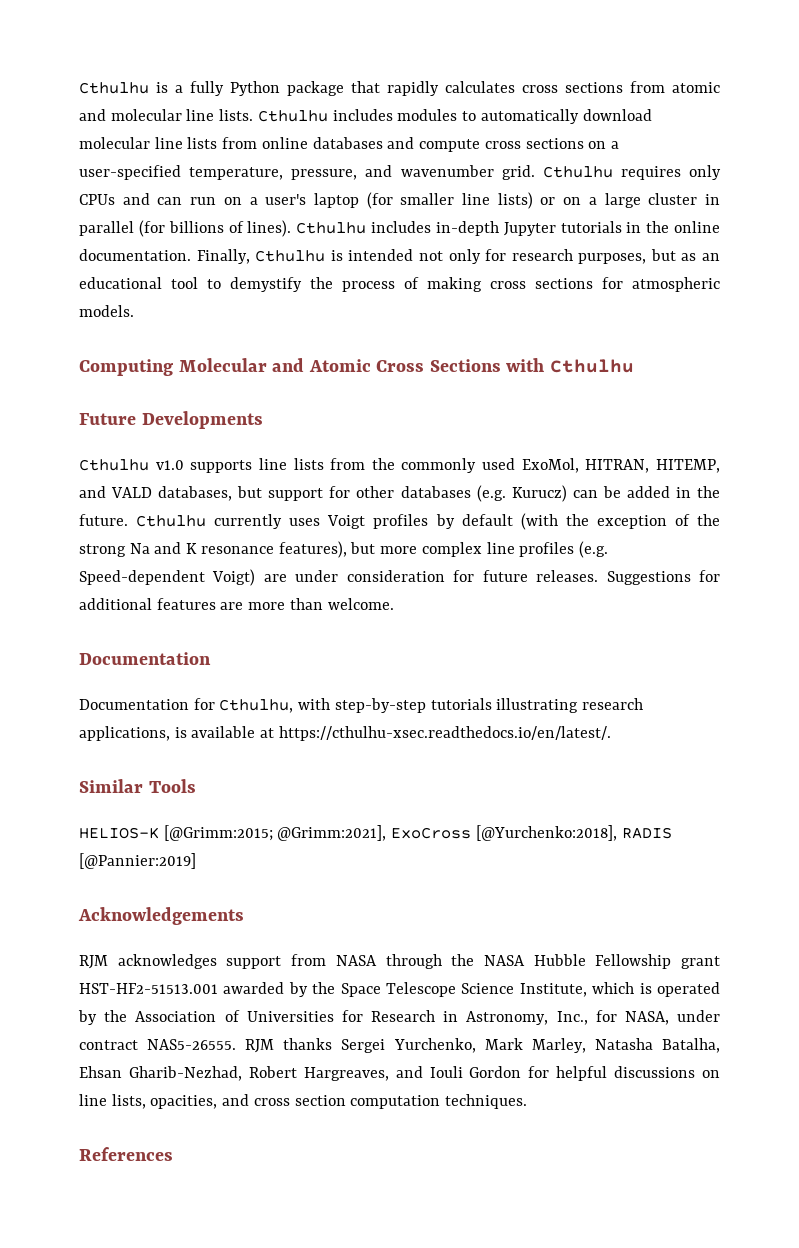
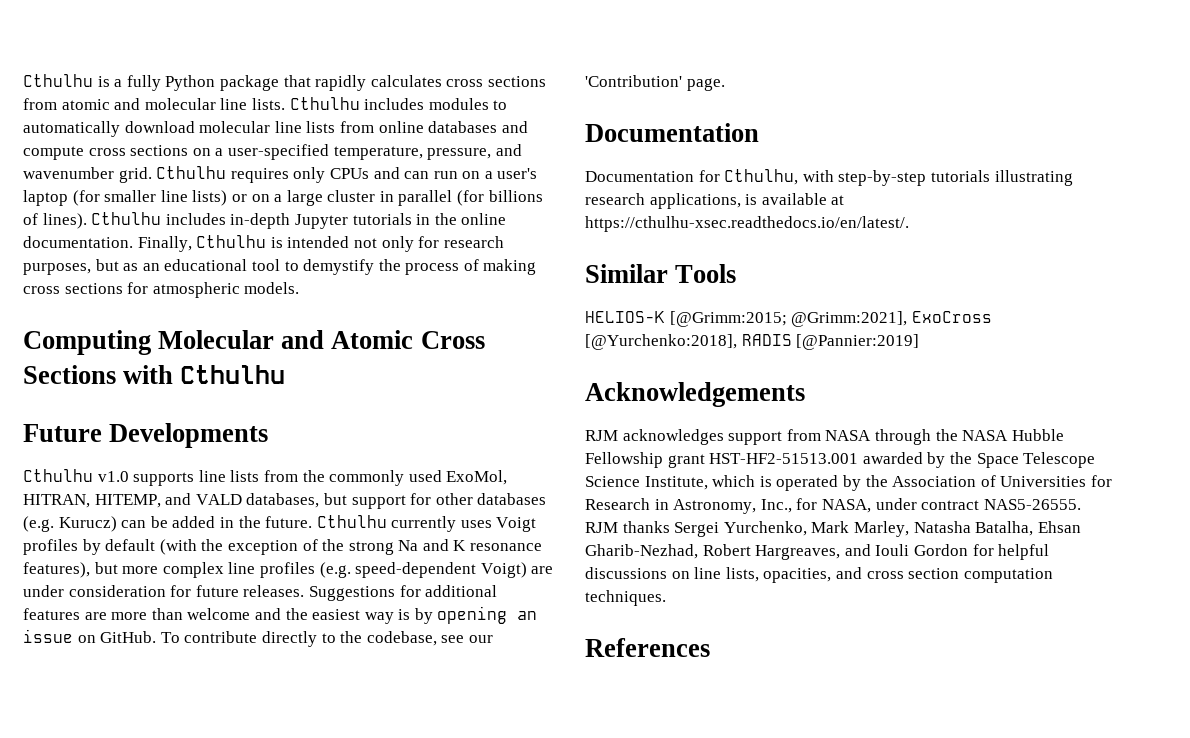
- Cthulhu currently uses Voigt profiles by default (with the exception of the strong Na and K resonance features), but more complex line profiles (e.g. Speed-dependent Voigt) are under consideration for future releases.
+ Cthulhu currently uses Voigt profiles by default (with the exception of the strong Na and K resonance features), but more complex line profiles (e.g. speed-dependent Voigt) are under consideration for future releases.
- Suggestions for additional features are more than welcome.
+ Suggestions for additional features are more than welcome and the easiest way is by opening an issue on GitHub. To contribute directly to the codebase, see our 'Contribution' page.

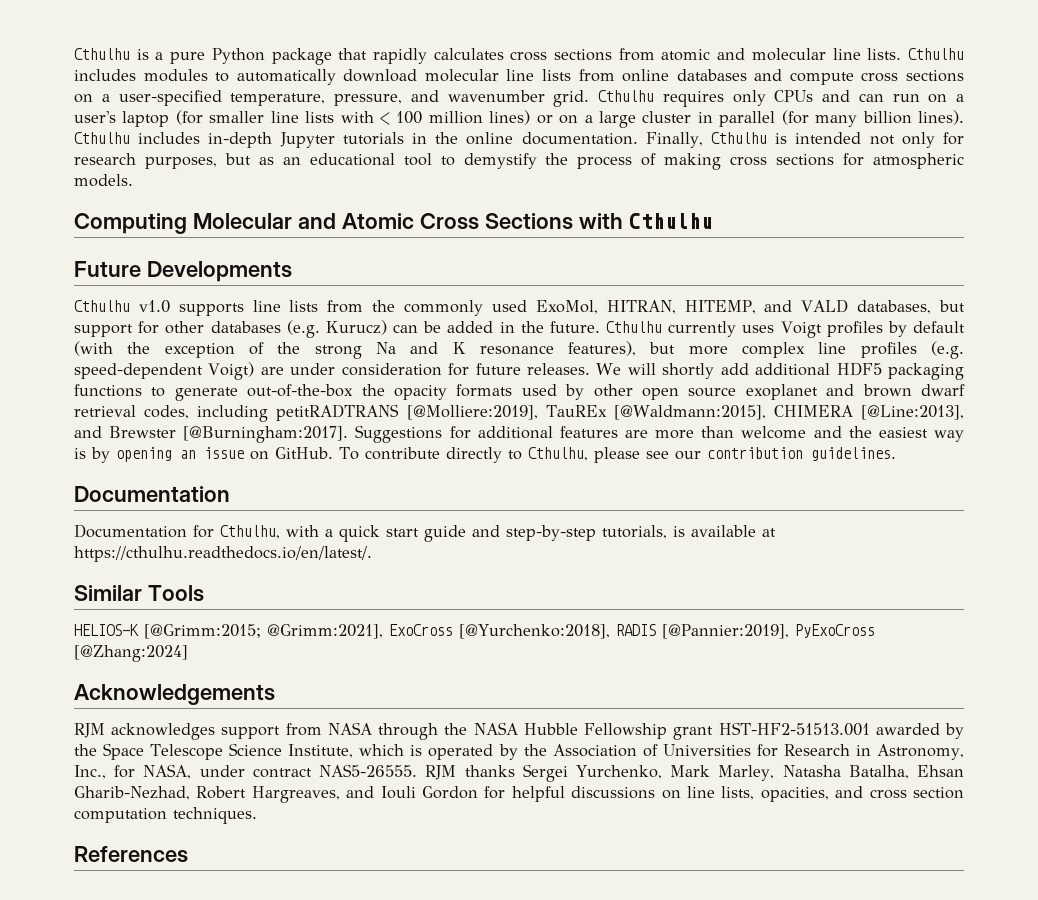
- Cthulhu is a fully Python package that rapidly calculates cross sections from atomic and molecular line lists.
+ Cthulhu is a pure Python package that rapidly calculates cross sections from atomic and molecular line lists.
- Cthulhu requires only CPUs and can run on a user's laptop (for smaller line lists) or on a large cluster in parallel (for billions of lines).
+ Cthulhu requires only CPUs and can run on a user's laptop (for smaller line lists with < 100 million lines) or on a large cluster in parallel (for many billion lines).
+ We will shortly add additional HDF5 packaging functions to generate out-of-the-box the opacity formats used by other open source exoplanet and brown dwarf retrieval codes, including petitRADTRANS [@Molliere:2019], TauREx [@Waldmann:2015], CHIMERA [@Line:2013], and Brewster [@Burningham:2017].
- To contribute directly to the codebase, see our 'Contribution' page.
+ To contribute directly to Cthulhu, please see our contribution guidelines.
- Documentation for Cthulhu, with step-by-step tutorials illustrating research applications, is available at https://cthulhu-xsec.readthedocs.io/en/latest/.
+ Documentation for Cthulhu, with a quick start guide and step-by-step tutorials, is available at https://cthulhu.readthedocs.io/en/latest/.
- HELIOS-K [@Grimm:2015; @Grimm:2021], ExoCross [@Yurchenko:2018], RADIS [@Pannier:2019]
+ HELIOS-K [@Grimm:2015; @Grimm:2021], ExoCross [@Yurchenko:2018], RADIS [@Pannier:2019], PyExoCross [@Zhang:2024]

